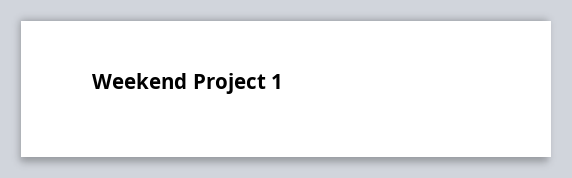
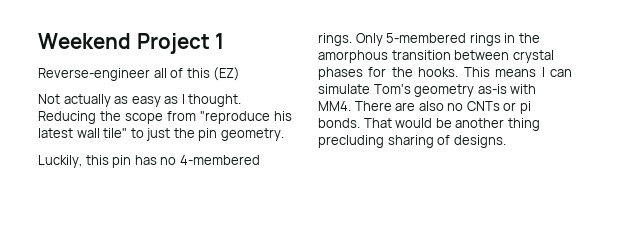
+ Reverse-engineer all of this (EZ)
+ Not actually as easy as I thought. Reducing the scope from "reproduce his latest wall tile" to just the pin geometry.
+ Luckily, this pin has no 4-membered rings. Only 5-membered rings in the amorphous transition between crystal phases for the hooks. This means I can simulate Tom's geometry as-is with MM4. There are also no CNTs or pi bonds. That would be another thing precluding sharing of designs.

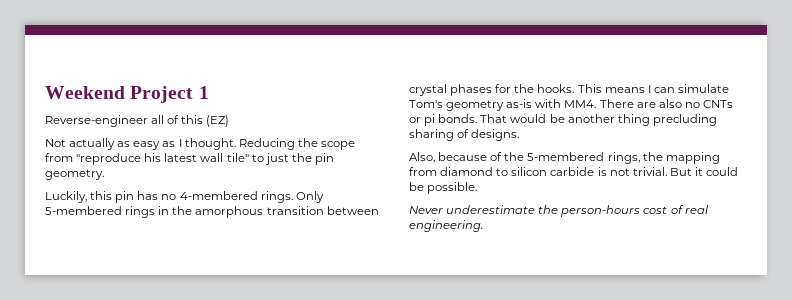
+ Also, because of the 5-membered rings, the mapping from diamond to silicon carbide is not trivial. But it could be possible.
+ Never underestimate the person-hours cost of real engineering.

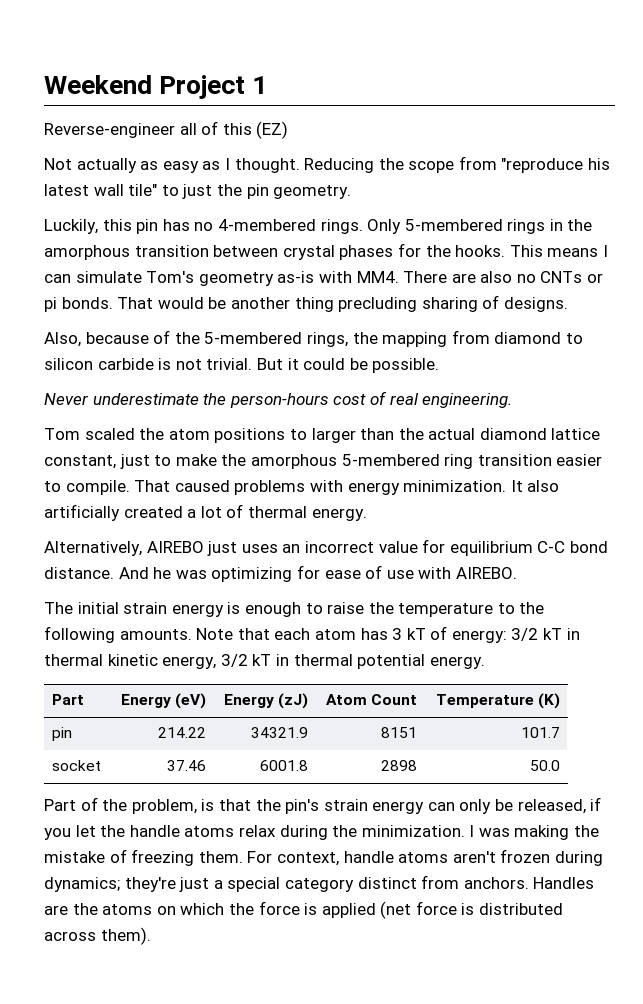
+ Tom scaled the atom positions to larger than the actual diamond lattice constant, just to make the amorphous 5-membered ring transition easier to compile. That caused problems with energy minimization. It also artificially created a lot of thermal energy.
+ Alternatively, AIREBO just uses an incorrect value for equilibrium C-C bond distance. And he was optimizing for ease of use with AIREBO.
+ The initial strain energy is enough to raise the temperature to the following amounts. Note that each atom has 3 kT of energy: 3/2 kT in thermal kinetic energy, 3/2 kT in thermal potential energy.
+ Part | Energy (eV) | Energy (zJ) | Atom Count | Temperature (K)
+ pin | 214.22 | 34321.9 | 8151 | 101.7
+ socket | 37.46 | 6001.8 | 2898 | 50.0
+ Part of the problem, is that the pin's strain energy can only be released, if you let the handle atoms relax during the minimization. I was making the mistake of freezing them. For context, handle atoms aren't frozen during dynamics; they're just a special category distinct from anchors. Handles are the atoms on which the force is applied (net force is distributed across them).

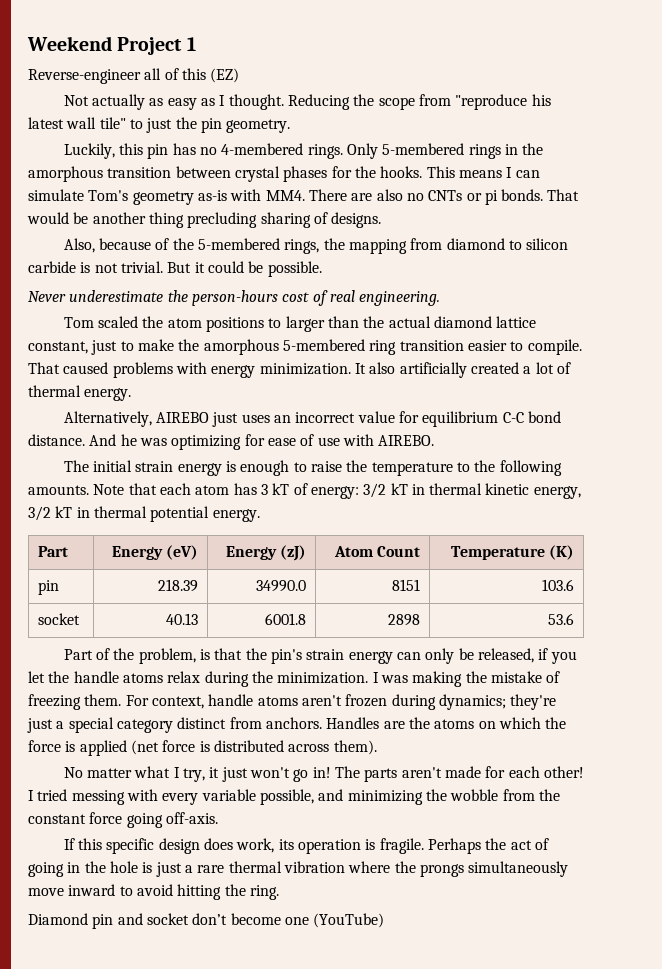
- pin | 214.22 | 34321.9 | 8151 | 101.7
+ pin | 218.39 | 34990.0 | 8151 | 103.6
- socket | 37.46 | 6001.8 | 2898 | 50.0
+ socket | 40.13 | 6001.8 | 2898 | 53.6
+ No matter what I try, it just won't go in! The parts aren't made for each other! I tried messing with every variable possible, and minimizing the wobble from the constant force going off-axis.
+ If this specific design does work, its operation is fragile. Perhaps the act of going in the hole is just a rare thermal vibration where the prongs simultaneously move inward to avoid hitting the ring.
+ Diamond pin and socket don’t become one (YouTube)

